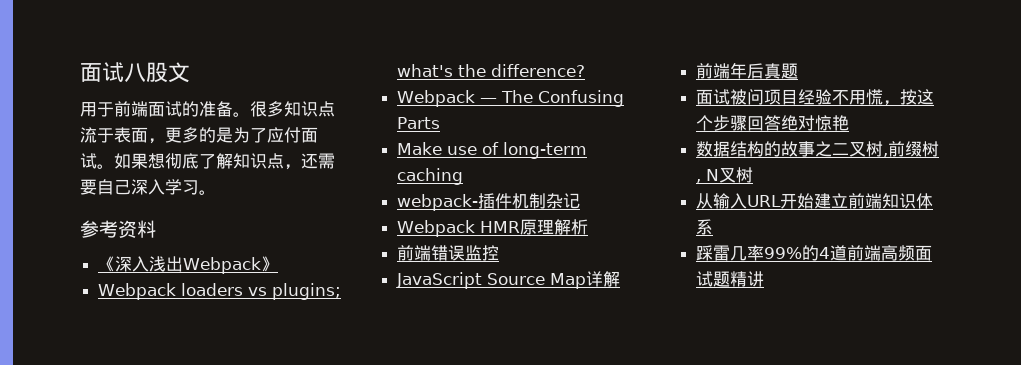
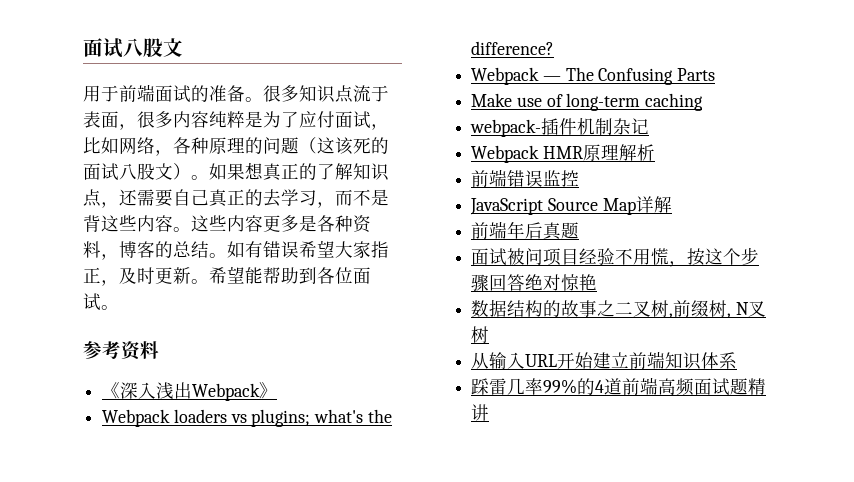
- 很多知识点流于表面，更多的是为了应付面试。
+ 很多知识点流于表面，很多内容纯粹是为了应付面试，比如网络，各种原理的问题（这该死的面试八股文）。
- 如果想彻底了解知识点，还需要自己深入学习。
+ 如果想真正的了解知识点，还需要自己真正的去学习，而不是背这些内容。这些内容更多是各种资料，博客的总结。如有错误希望大家指正，及时更新。希望能帮助到各位面试。

